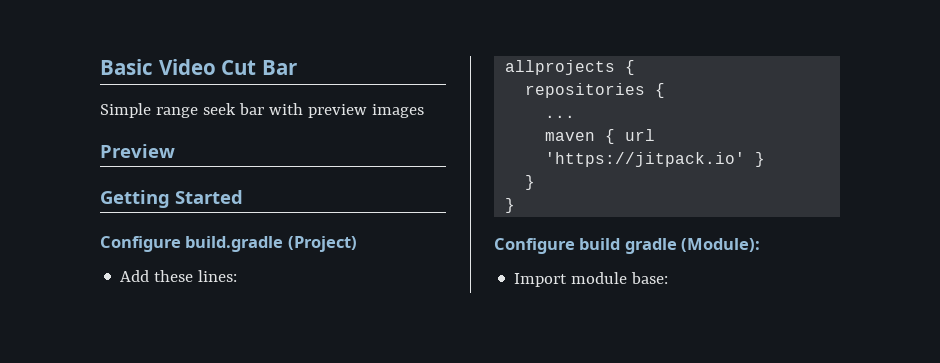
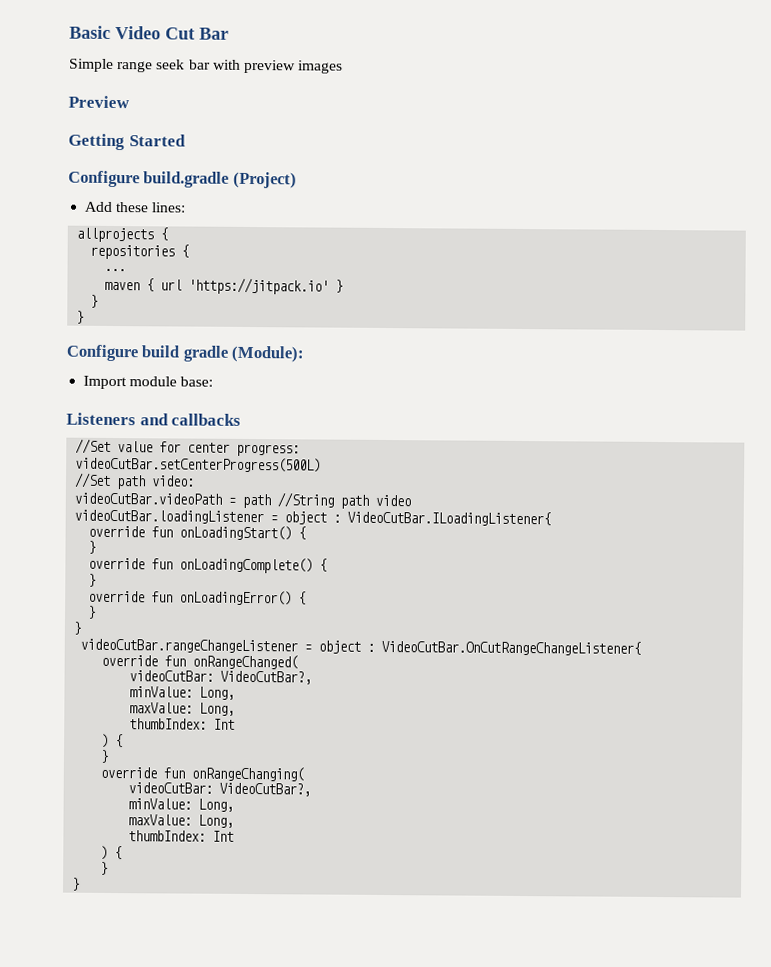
+ Listeners and callbacks
+ //Set value for center progress:
+ videoCutBar.setCenterProgress(500L)
+ //Set path video:
+ videoCutBar.videoPath = path //String path video
+ videoCutBar.loadingListener = object : VideoCutBar.ILoadingListener{
+ override fun onLoadingStart() {
+ }
+ override fun onLoadingComplete() {
+ }
+ override fun onLoadingError() {
+ }
+ }
+ videoCutBar.rangeChangeListener = object : VideoCutBar.OnCutRangeChangeListener{
+ override fun onRangeChanged(
+ videoCutBar: VideoCutBar?,
+ minValue: Long,
+ maxValue: Long,
+ thumbIndex: Int
+ ) {
+ }
+ override fun onRangeChanging(
+ videoCutBar: VideoCutBar?,
+ minValue: Long,
+ maxValue: Long,
+ thumbIndex: Int
+ ) {
+ }
+ }

